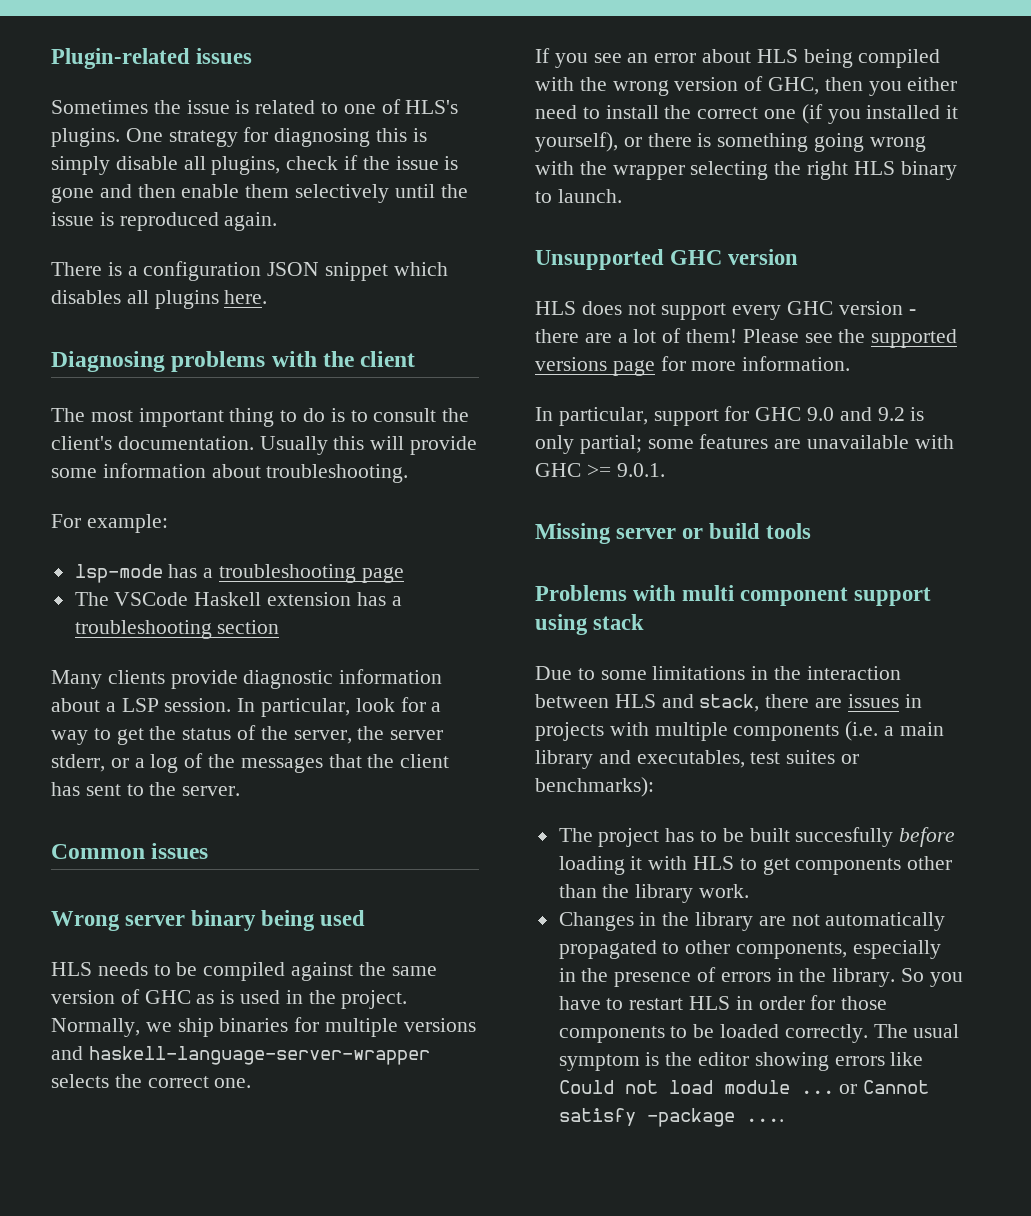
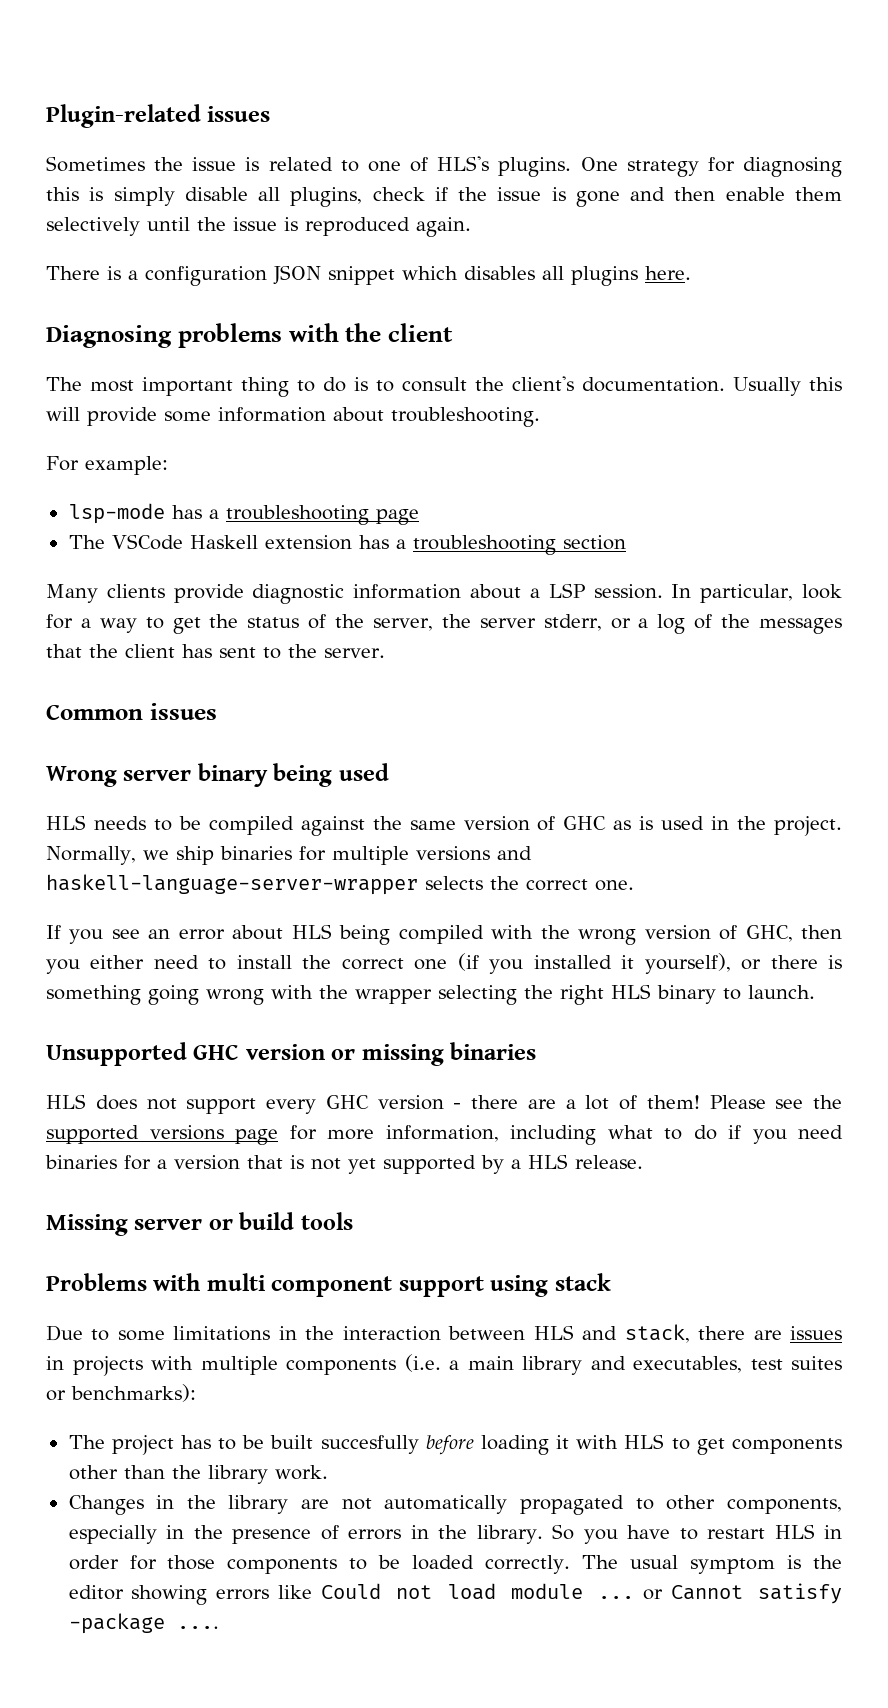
- Unsupported GHC version
+ Unsupported GHC version or missing binaries
- Please see the supported versions page for more information.
- In particular, support for GHC 9.0 and 9.2 is only partial; some features are unavailable with GHC >= 9.0.1.
+ Please see the supported versions page for more information, including what to do if you need binaries for a version that is not yet supported by a HLS release.

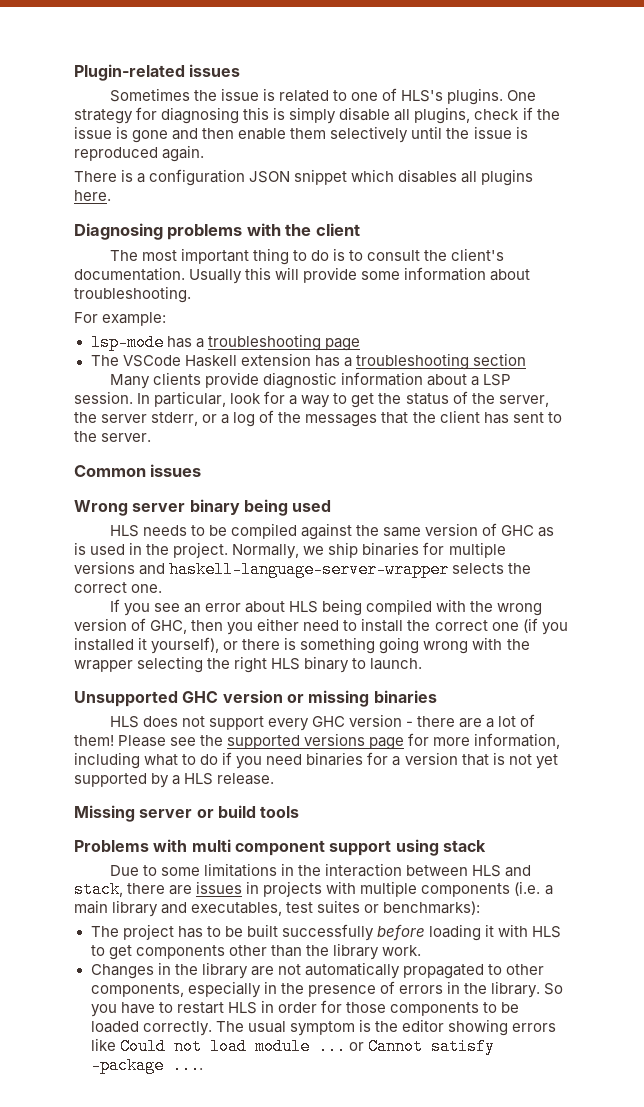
- The project has to be built succesfully before loading it with HLS to get components other than the library work.
+ The project has to be built successfully before loading it with HLS to get components other than the library work.

